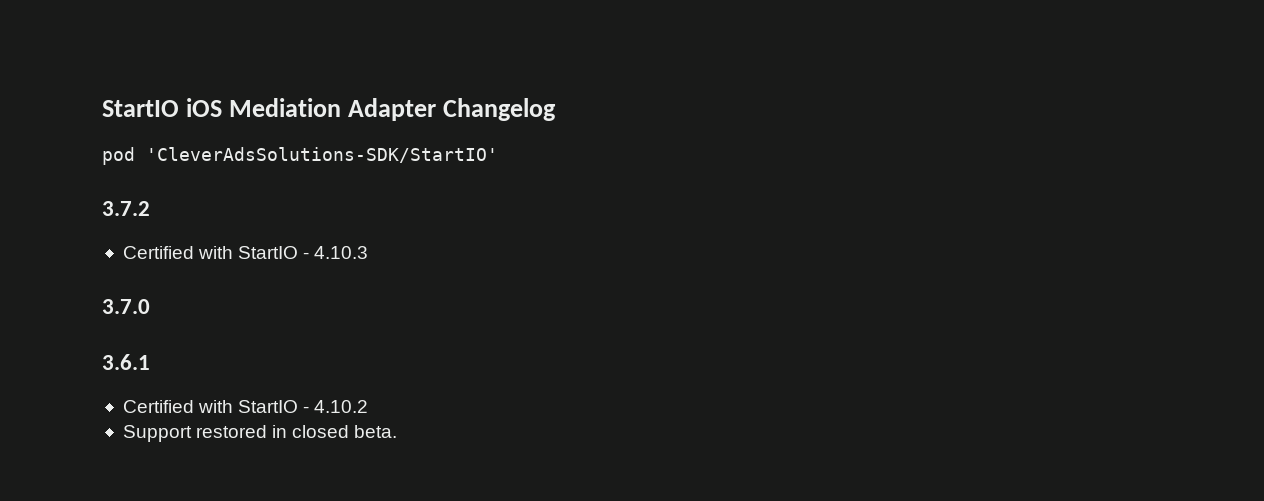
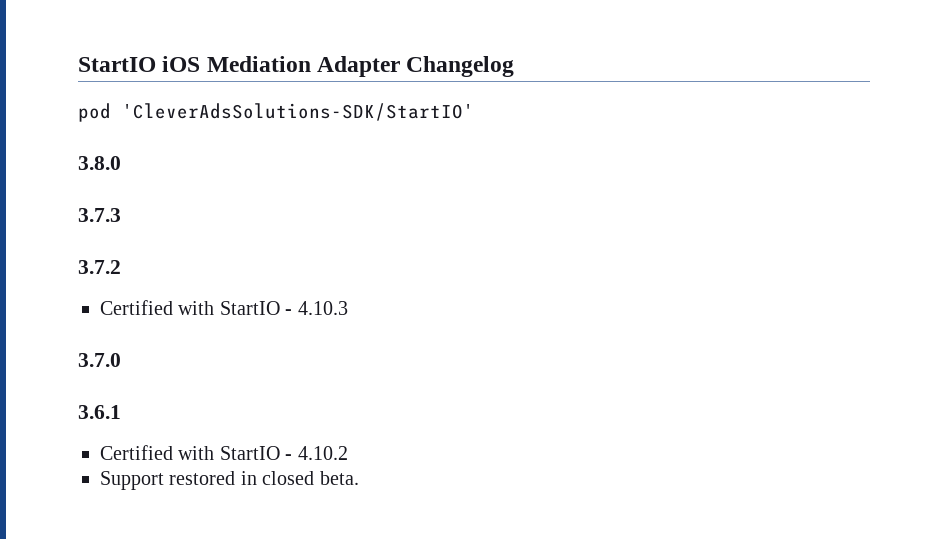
+ 3.8.0
+ 3.7.3

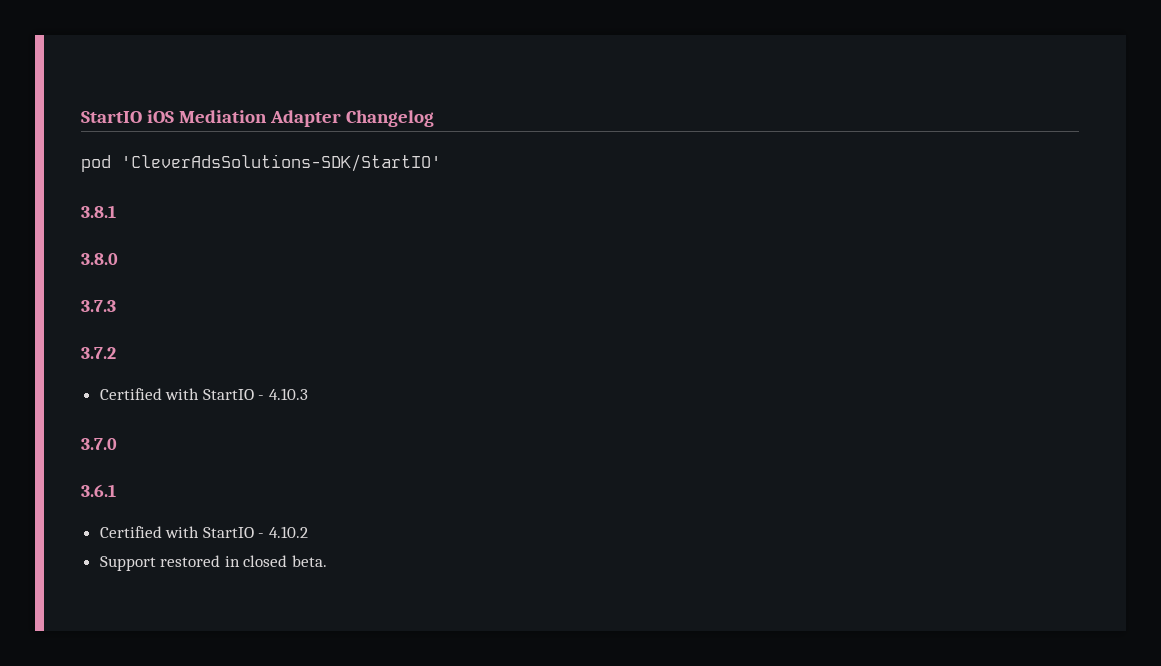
+ 3.8.1

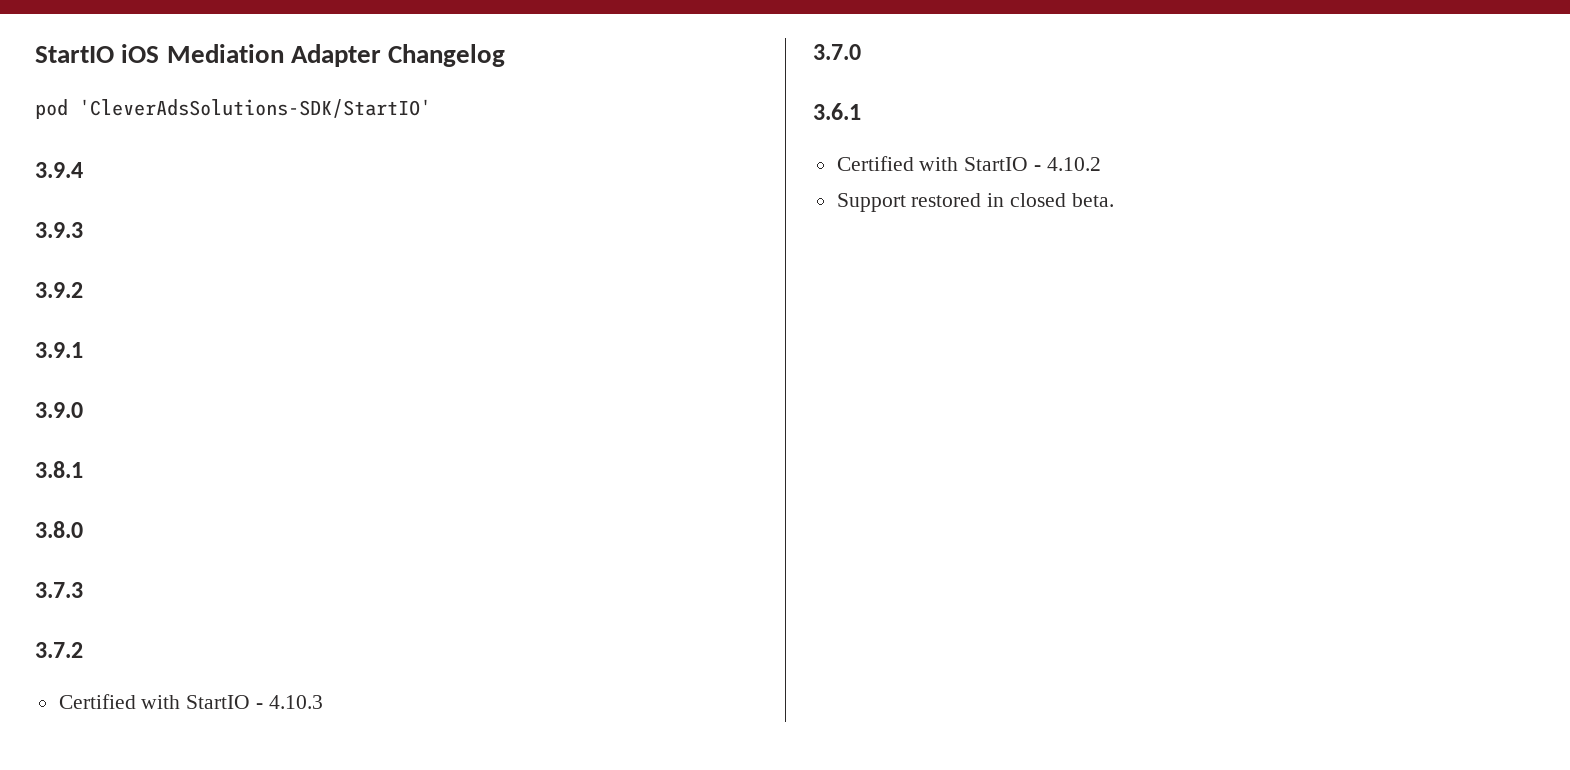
+ 3.9.4
+ 3.9.3
+ 3.9.2
+ 3.9.1
+ 3.9.0

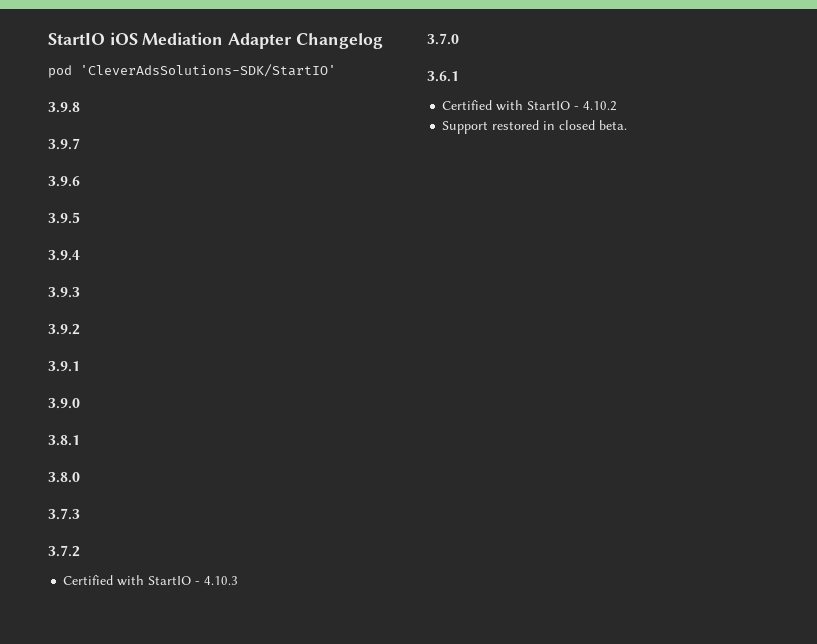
+ 3.9.8
+ 3.9.7
+ 3.9.6
+ 3.9.5

